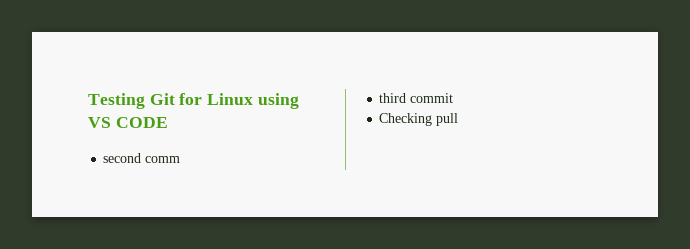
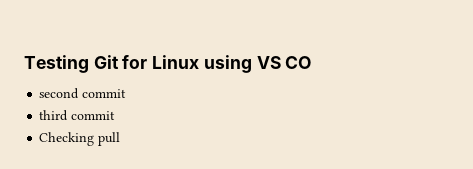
- Testing Git for Linux using VS CODE
+ Testing Git for Linux using VS CO
- second comm
+ second commit

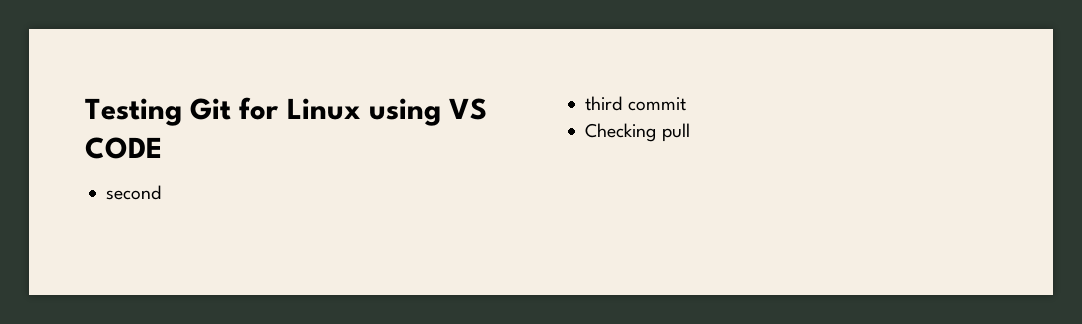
- Testing Git for Linux using VS CO
+ Testing Git for Linux using VS CODE
- second commit
+ second

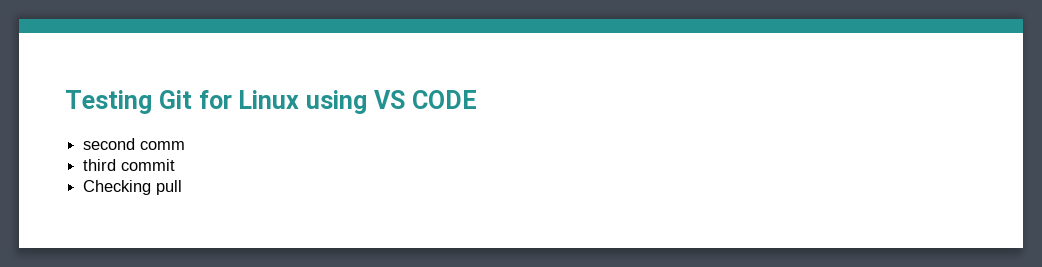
- second
+ second comm

